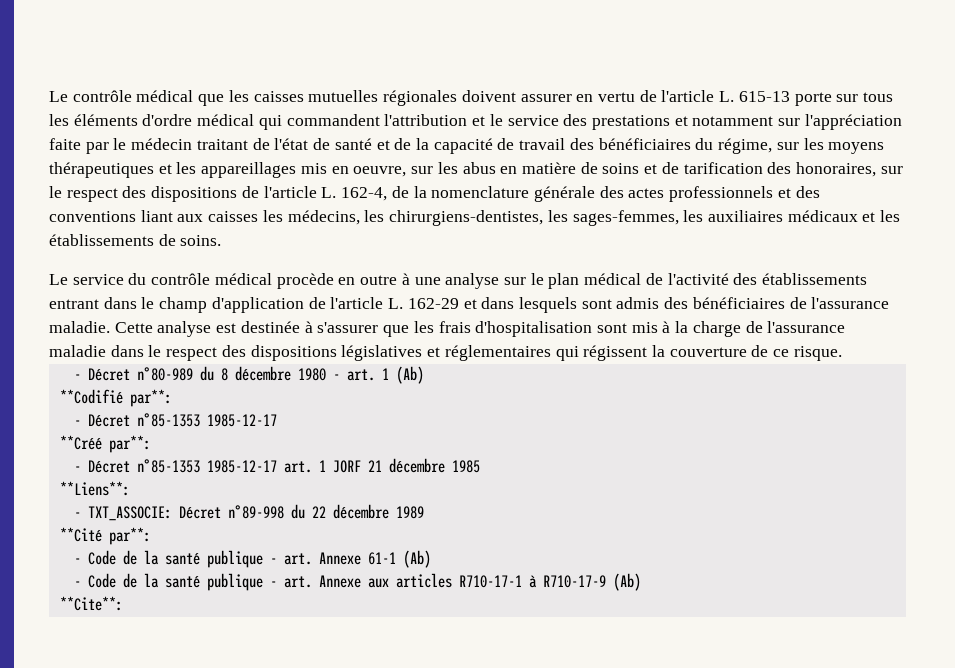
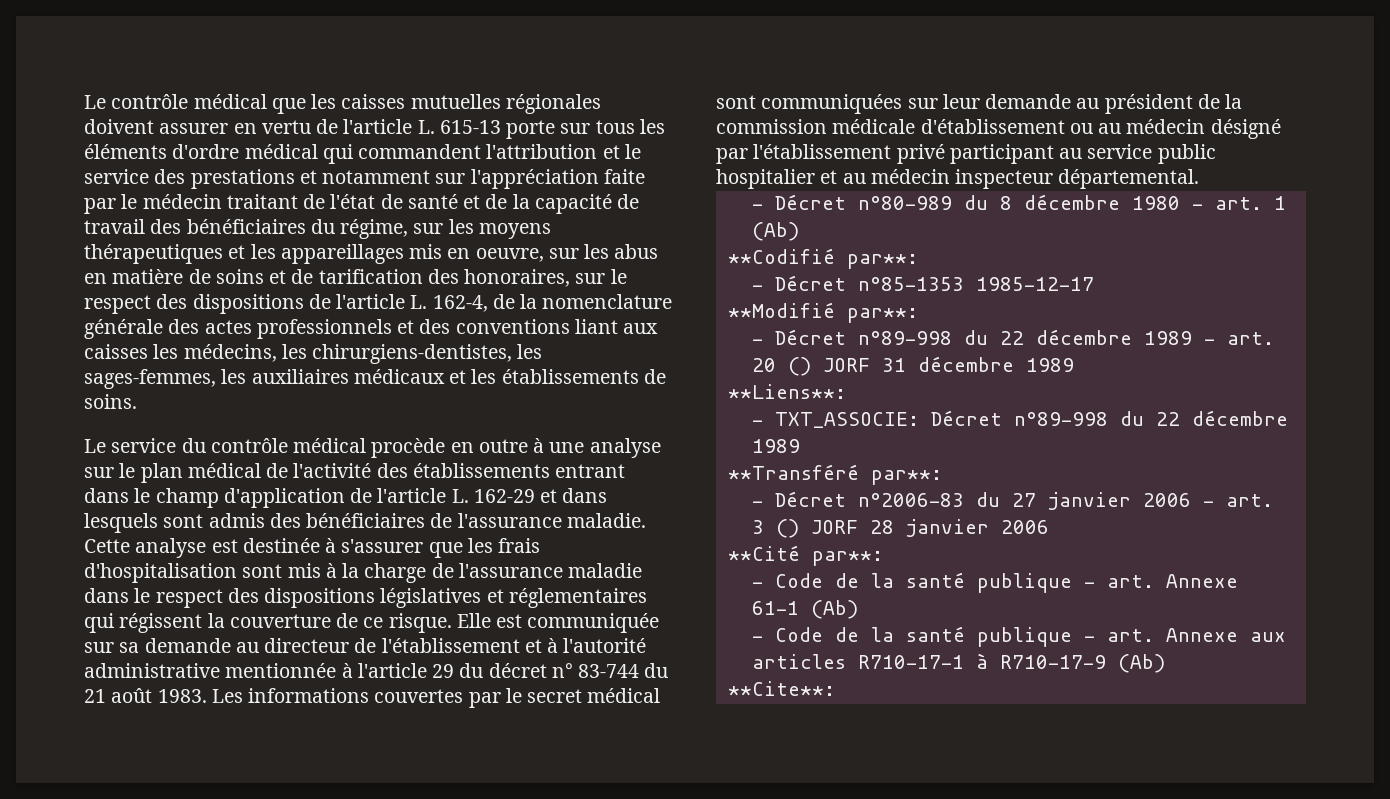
+ Elle est communiquée sur sa demande au directeur de l'établissement et à l'autorité administrative mentionnée à l'article 29 du décret n° 83-744 du 21 août 1983. Les informations couvertes par le secret médical sont communiquées sur leur demande au président de la commission médicale d'établissement ou au médecin désigné par l'établissement privé participant au service public hospitalier et au médecin inspecteur départemental.
- **Créé par**:
- - Décret n°85-1353 1985-12-17 art. 1 JORF 21 décembre 1985
+ **Modifié par**:
+ - Décret n°89-998 du 22 décembre 1989 - art. 20 () JORF 31 décembre 1989
+ **Transféré par**:
+ - Décret n°2006-83 du 27 janvier 2006 - art. 3 () JORF 28 janvier 2006

